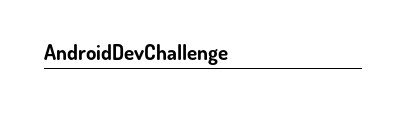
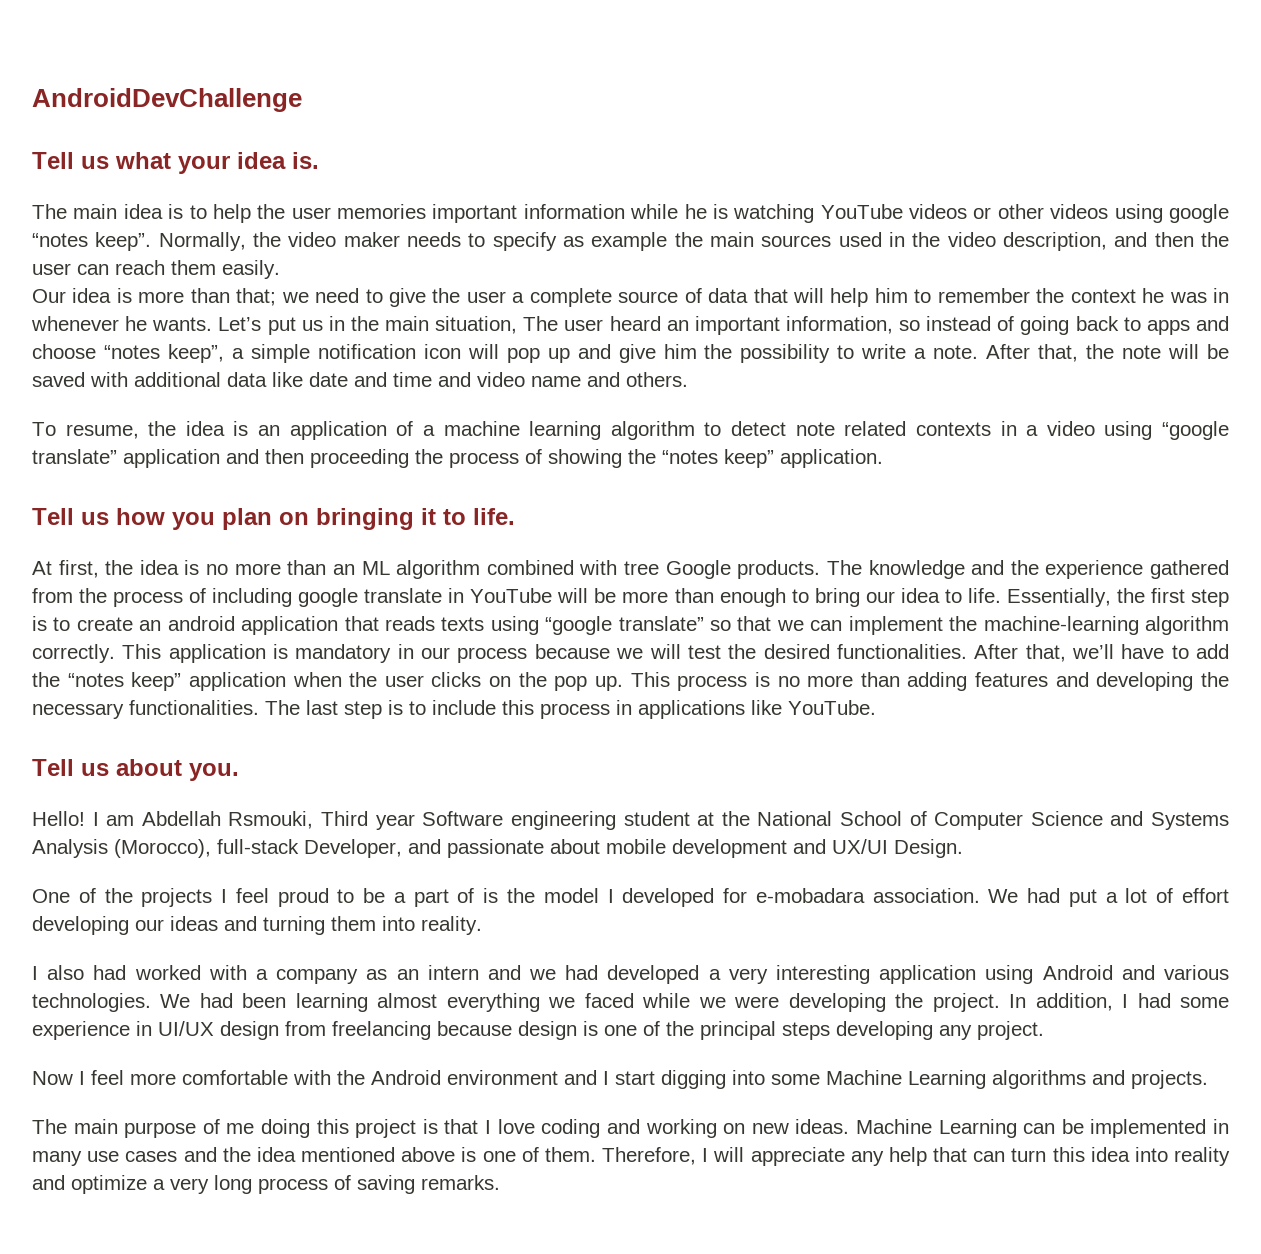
+ Tell us what your idea is.
+ The main idea is to help the user memories important information while he is watching YouTube videos or other videos using google “notes keep”. Normally, the video maker needs to specify as example the main sources used in the video description, and then the user can reach them easily.
+ Our idea is more than that; we need to give the user a complete source of data that will help him to remember the context he was in whenever he wants. Let’s put us in the main situation, The user heard an important information, so instead of going back to apps and choose “notes keep”, a simple notification icon will pop up and give him the possibility to write a note. After that, the note will be saved with additional data like date and time and video name and others.
+ To resume, the idea is an application of a machine learning algorithm to detect note related contexts in a video using “google translate” application and then proceeding the process of showing the “notes keep” application.
+ Tell us how you plan on bringing it to life.
+ At first, the idea is no more than an ML algorithm combined with tree Google products. The knowledge and the experience gathered from the process of including google translate in YouTube will be more than enough to bring our idea to life. Essentially, the first step is to create an android application that reads texts using “google translate” so that we can implement the machine-learning algorithm correctly. This application is mandatory in our process because we will test the desired functionalities. After that, we’ll have to add the “notes keep” application when the user clicks on the pop up. This process is no more than adding features and developing the necessary functionalities. The last step is to include this process in applications like YouTube.
+ Tell us about you.
+ Hello! I am Abdellah Rsmouki, Third year Software engineering student at the National School of Computer Science and Systems Analysis (Morocco), full-stack Developer, and passionate about mobile development and UX/UI Design.
+ One of the projects I feel proud to be a part of is the model I developed for e-mobadara association. We had put a lot of effort developing our ideas and turning them into reality.
+ I also had worked with a company as an intern and we had developed a very interesting application using Android and various technologies. We had been learning almost everything we faced while we were developing the project. In addition, I had some experience in UI/UX design from freelancing because design is one of the principal steps developing any project.
+ Now I feel more comfortable with the Android environment and I start digging into some Machine Learning algorithms and projects.
+ The main purpose of me doing this project is that I love coding and working on new ideas. Machine Learning can be implemented in many use cases and the idea mentioned above is one of them. Therefore, I will appreciate any help that can turn this idea into reality and optimize a very long process of saving remarks.

